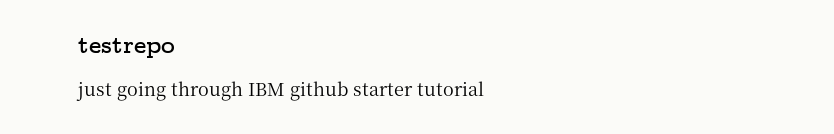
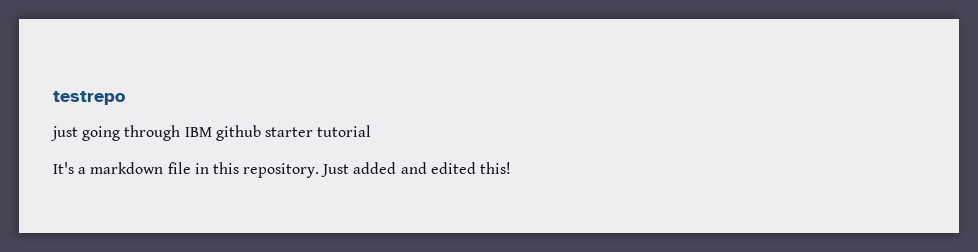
+ It's a markdown file in this repository. Just added and edited this!

